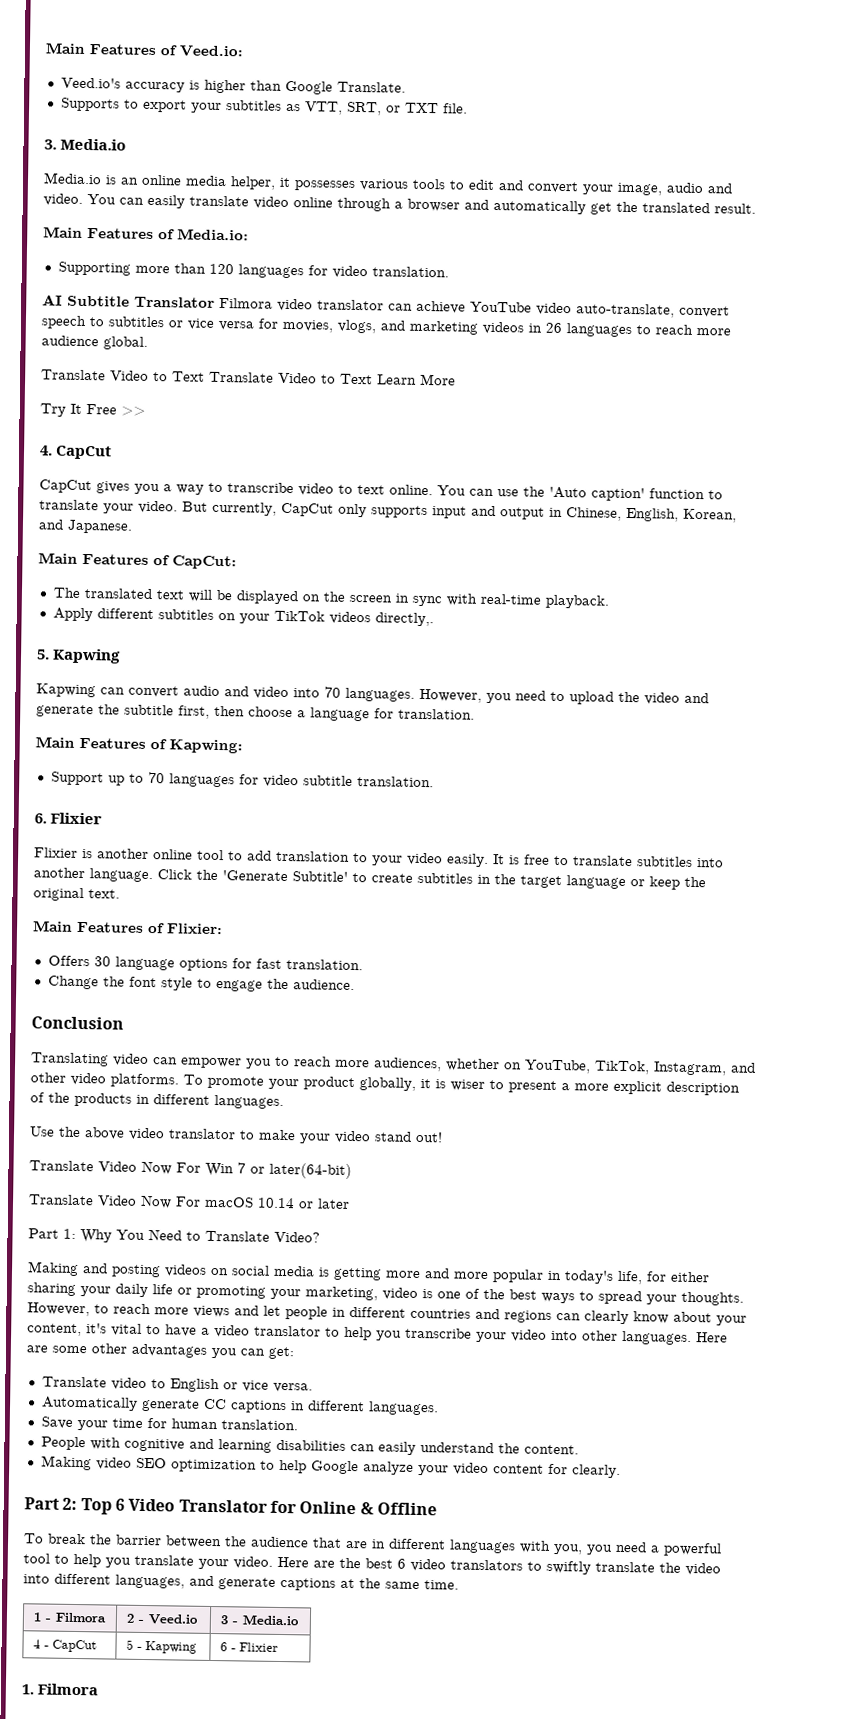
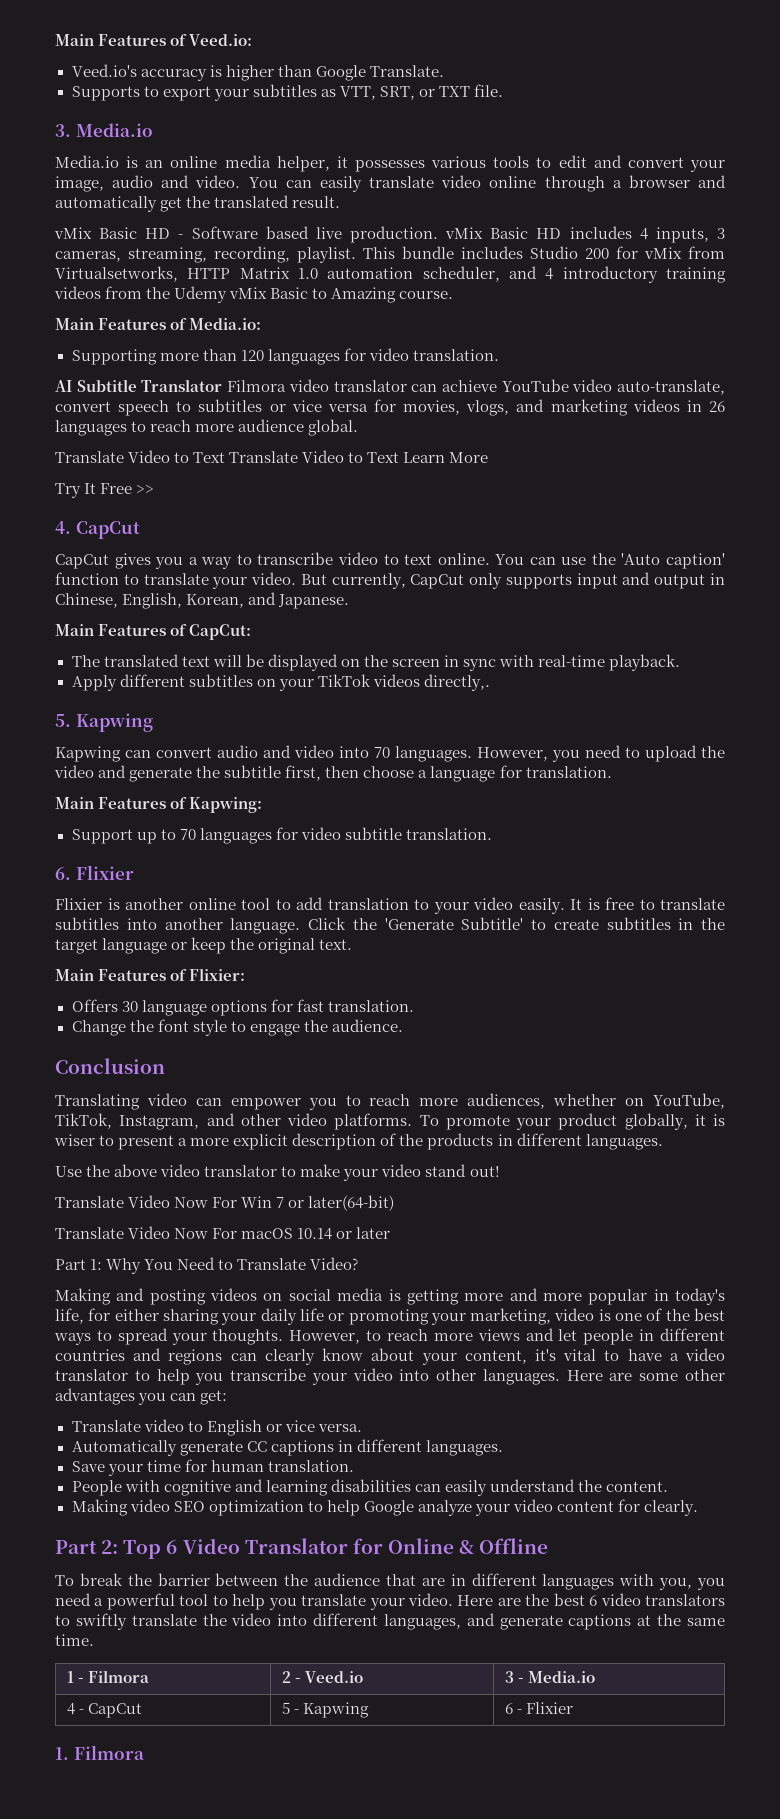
+ vMix Basic HD - Software based live production. vMix Basic HD includes 4 inputs, 3 cameras, streaming, recording, playlist. This bundle includes Studio 200 for vMix from Virtualsetworks, HTTP Matrix 1.0 automation scheduler, and 4 introductory training videos from the Udemy vMix Basic to Amazing course.

